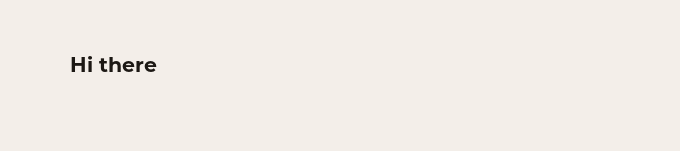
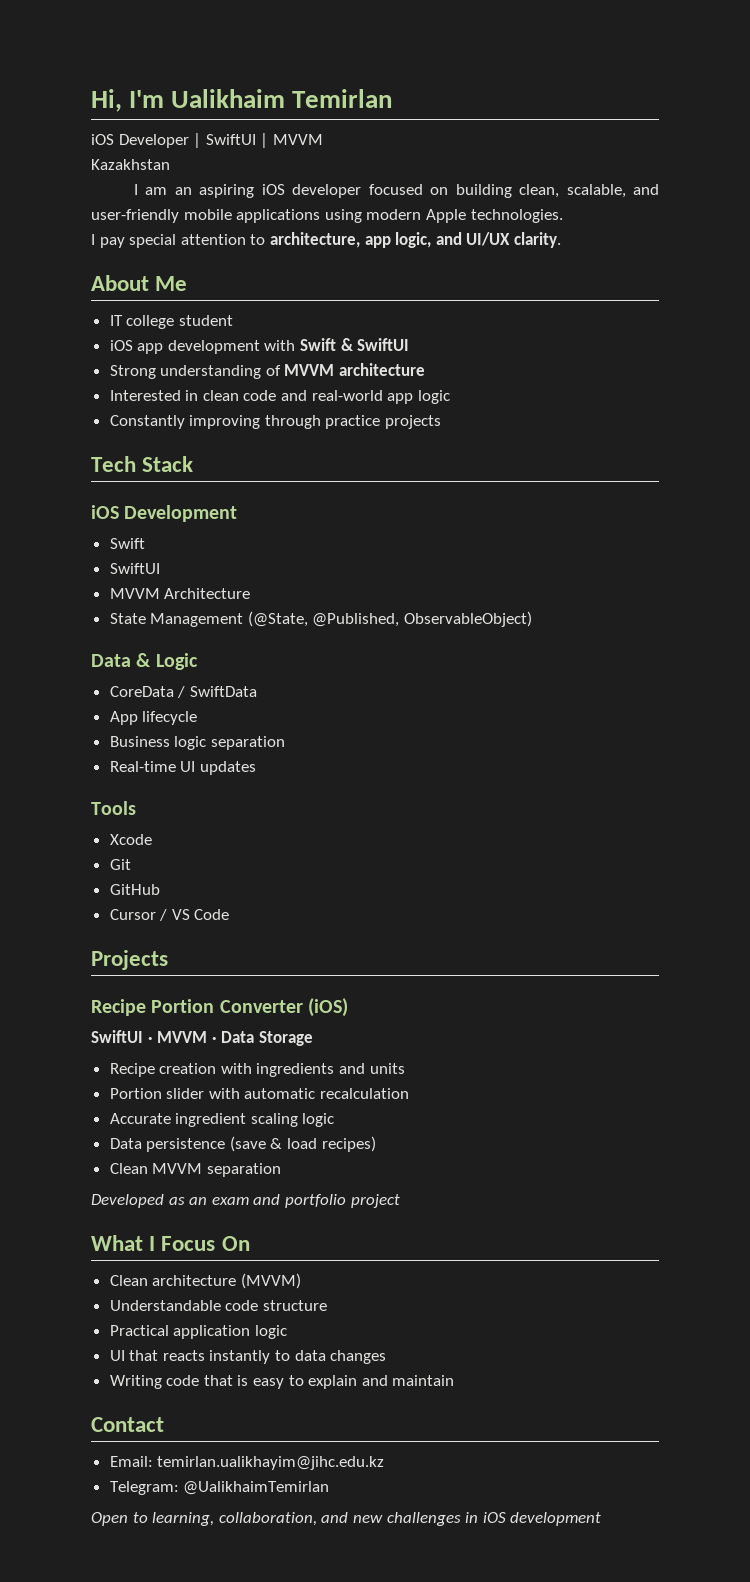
- Hi there
+ Hi, I'm Ualikhaim Temirlan
+ iOS Developer | SwiftUI | MVVM
+ Kazakhstan
+ I am an aspiring iOS developer focused on building clean, scalable, and user-friendly mobile applications using modern Apple technologies.
+ I pay special attention to architecture, app logic, and UI/UX clarity.
+ About Me
+ IT college student
+ iOS app development with Swift & SwiftUI
+ Strong understanding of MVVM architecture
+ Interested in clean code and real-world app logic
+ Constantly improving through practice projects
+ Tech Stack
+ iOS Development
+ Swift
+ SwiftUI
+ MVVM Architecture
+ State Management (@State, @Published, ObservableObject)
+ Data & Logic
+ CoreData / SwiftData
+ App lifecycle
+ Business logic separation
+ Real-time UI updates
+ Tools
+ Xcode
+ Git
+ GitHub
+ Cursor / VS Code
+ Projects
+ Recipe Portion Converter (iOS)
+ SwiftUI · MVVM · Data Storage
+ Recipe creation with ingredients and units
+ Portion slider with automatic recalculation
+ Accurate ingredient scaling logic
+ Data persistence (save & load recipes)
+ Clean MVVM separation
+ Developed as an exam and portfolio project
+ What I Focus On
+ Clean architecture (MVVM)
+ Understandable code structure
+ Practical application logic
+ UI that reacts instantly to data changes
+ Writing code that is easy to explain and maintain
+ Contact
+ Email: temirlan.ualikhayim@jihc.edu.kz
+ Telegram: @UalikhaimTemirlan
+ Open to learning, collaboration, and new challenges in iOS development

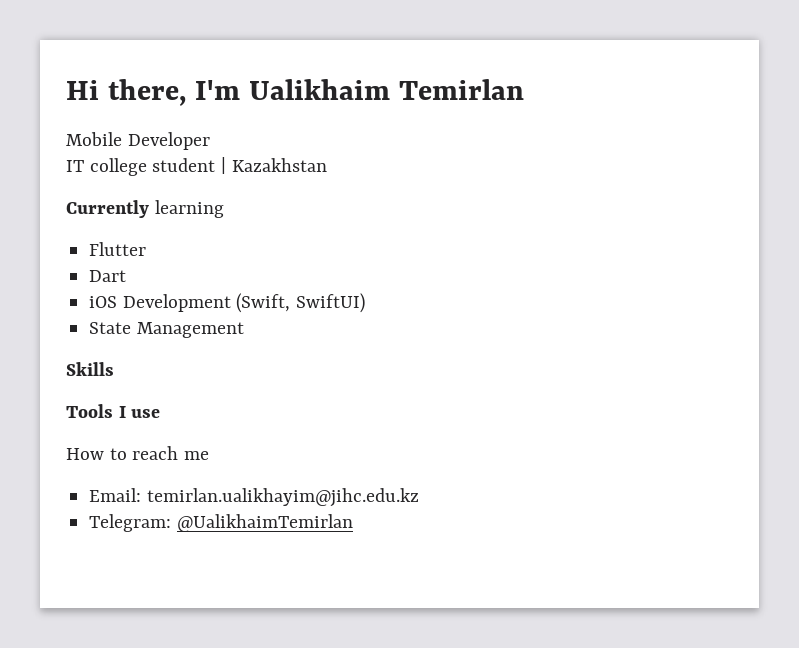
- Hi, I'm Ualikhaim Temirlan
+ Hi there, I'm Ualikhaim Temirlan
- iOS Developer | SwiftUI | MVVM
- Kazakhstan
- I am an aspiring iOS developer focused on building clean, scalable, and user-friendly mobile applications using modern Apple technologies.
- I pay special attention to architecture, app logic, and UI/UX clarity.
- About Me
- IT college student
- iOS app development with Swift & SwiftUI
- Strong understanding of MVVM architecture
- Interested in clean code and real-world app logic
- Constantly improving through practice projects
- Tech Stack
- iOS Development
- Swift
- SwiftUI
- MVVM Architecture
- State Management (@State, @Published, ObservableObject)
- Data & Logic
- CoreData / SwiftData
- App lifecycle
- Business logic separation
- Real-time UI updates
- Tools
- Xcode
- Git
- GitHub
- Cursor / VS Code
- Projects
- Recipe Portion Converter (iOS)
- SwiftUI · MVVM · Data Storage
- Recipe creation with ingredients and units
- Portion slider with automatic recalculation
- Accurate ingredient scaling logic
- Data persistence (save & load recipes)
- Clean MVVM separation
- Developed as an exam and portfolio project
- What I Focus On
- Clean architecture (MVVM)
- Understandable code structure
- Practical application logic
- UI that reacts instantly to data changes
- Writing code that is easy to explain and maintain
- Contact
+ Mobile Developer
+ IT college student | Kazakhstan
+ Currently learning
+ Flutter
+ Dart
+ iOS Development (Swift, SwiftUI)
+ State Management
+ Skills
+ Tools I use
+ How to reach me
  Email: temirlan.ualikhayim@jihc.edu.kz
  Telegram: @UalikhaimTemirlan
- Open to learning, collaboration, and new challenges in iOS development

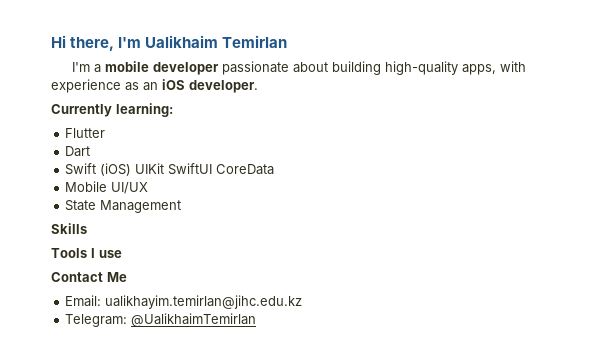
- Mobile Developer
- IT college student | Kazakhstan
+ I'm a mobile developer passionate about building high-quality apps, with experience as an iOS developer.
- Currently learning
+ Currently learning:
- iOS Development (Swift, SwiftUI)
+ Swift (iOS) UIKit SwiftUI CoreData
+ Mobile UI/UX
- How to reach me
+ Contact Me
- Email: temirlan.ualikhayim@jihc.edu.kz
+ Email: ualikhayim.temirlan@jihc.edu.kz

